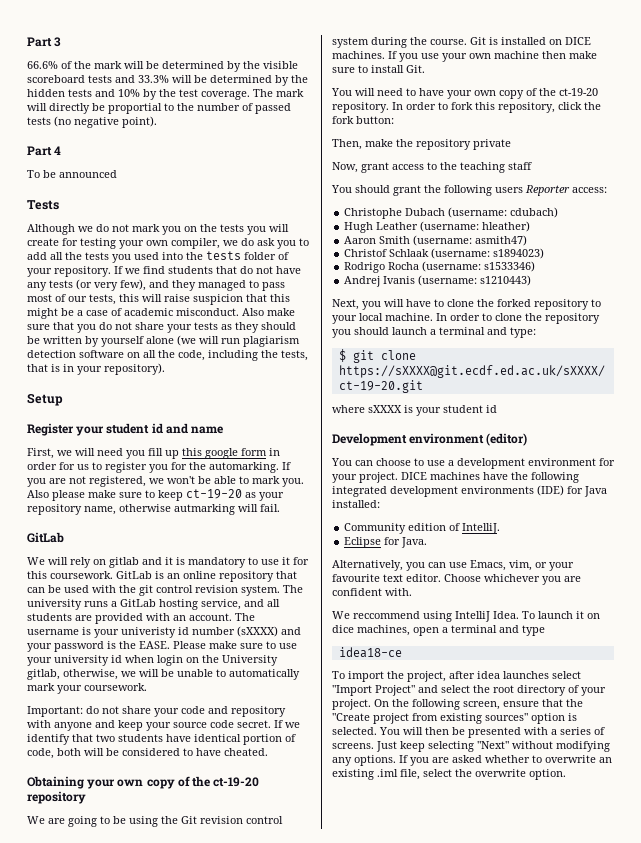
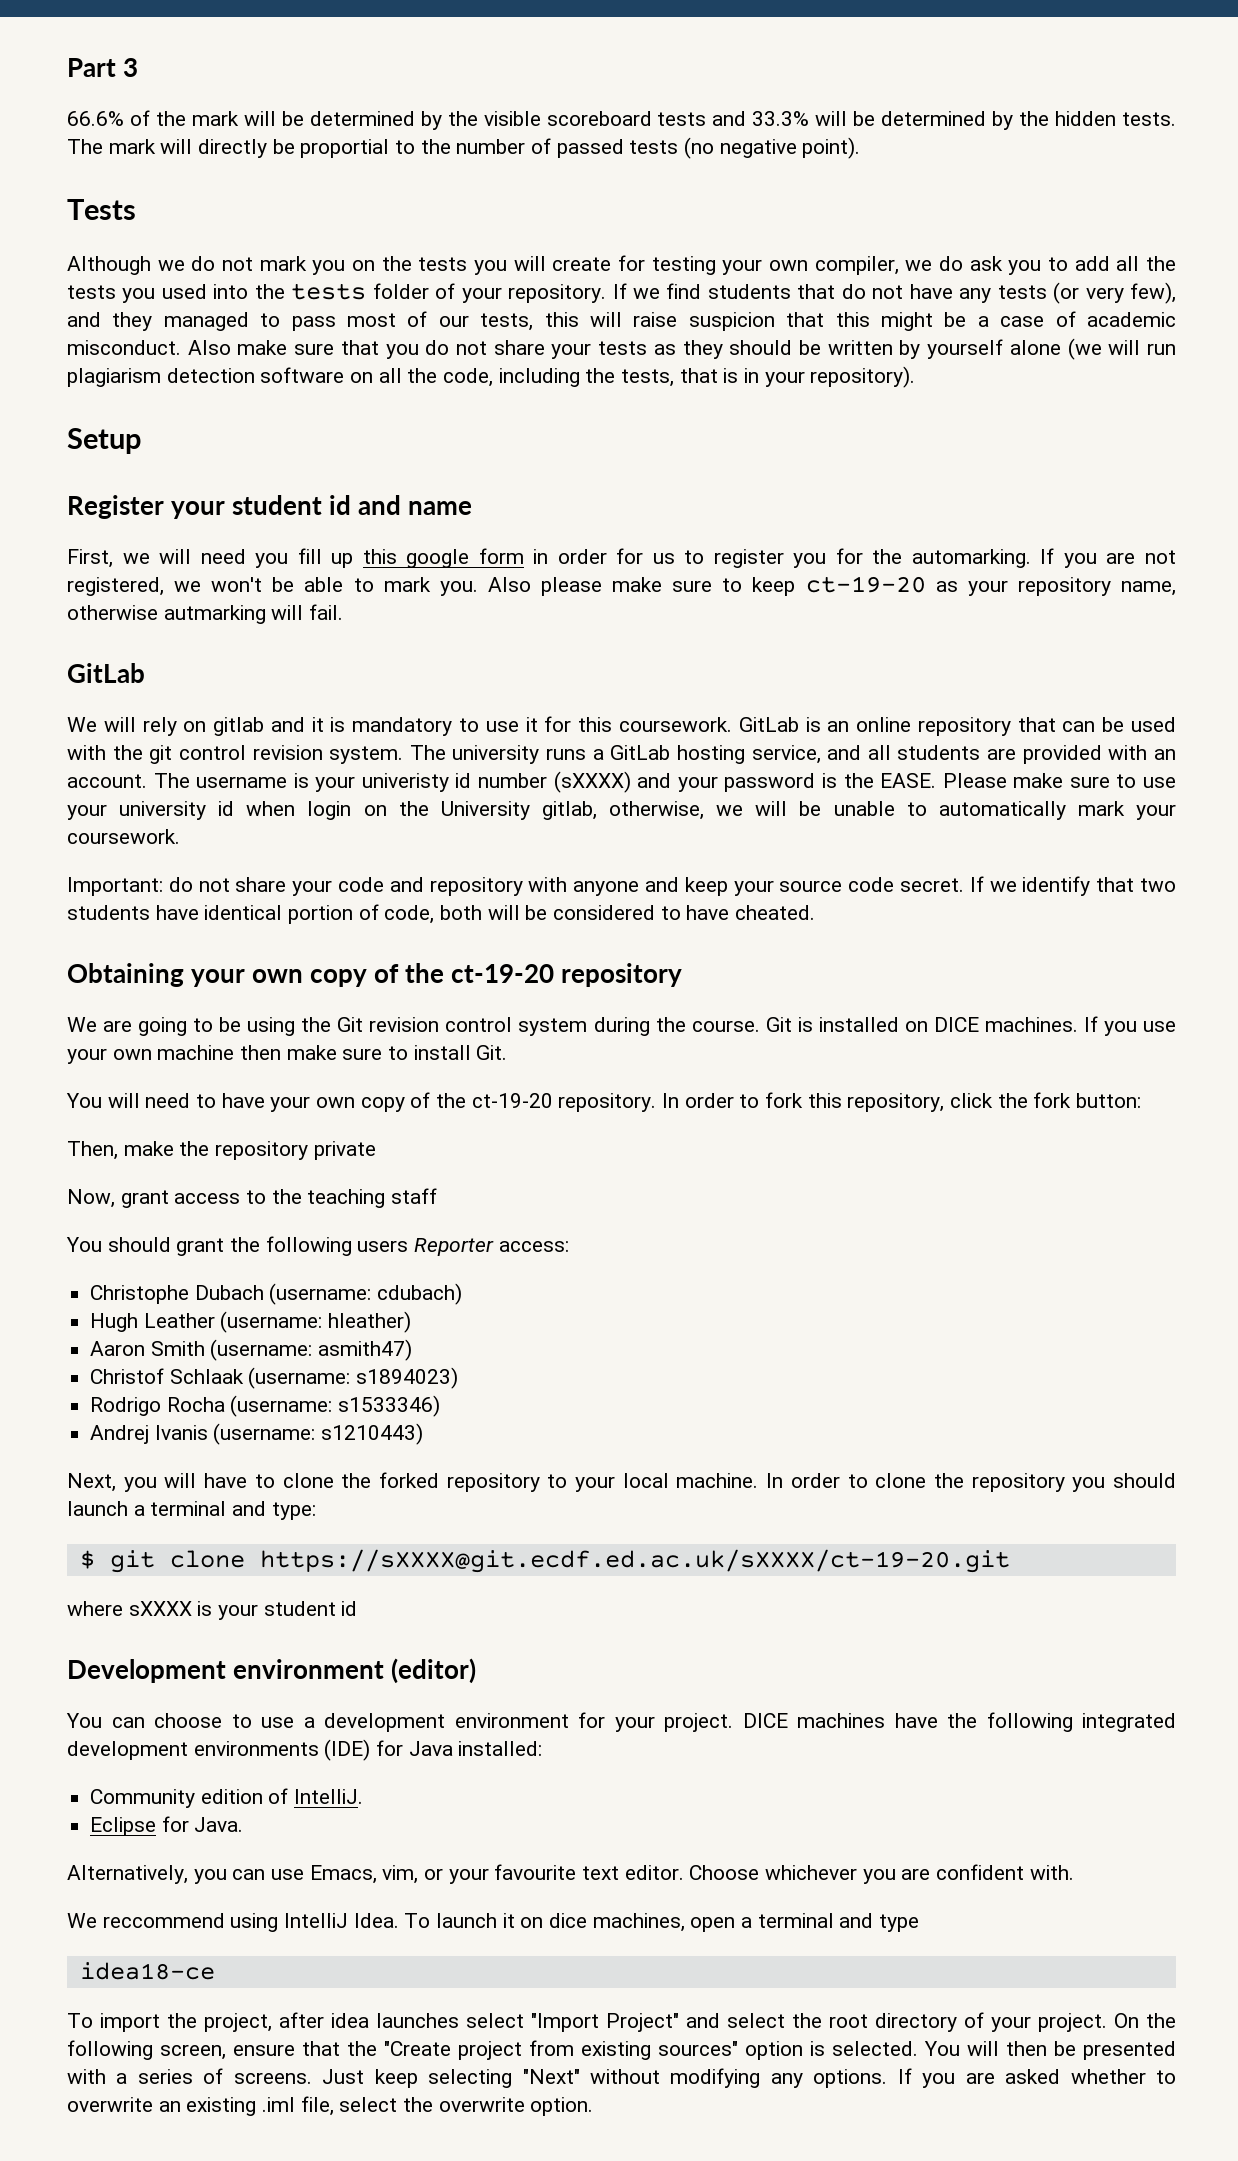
- 66.6% of the mark will be determined by the visible scoreboard tests and 33.3% will be determined by the hidden tests and 10% by the test coverage.
+ 66.6% of the mark will be determined by the visible scoreboard tests and 33.3% will be determined by the hidden tests.
- Part 4
- To be announced

